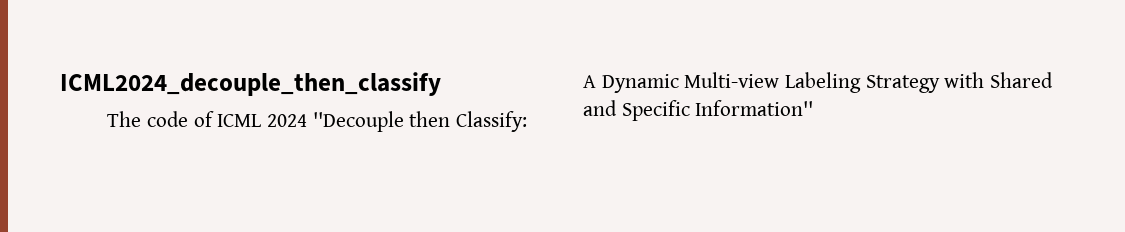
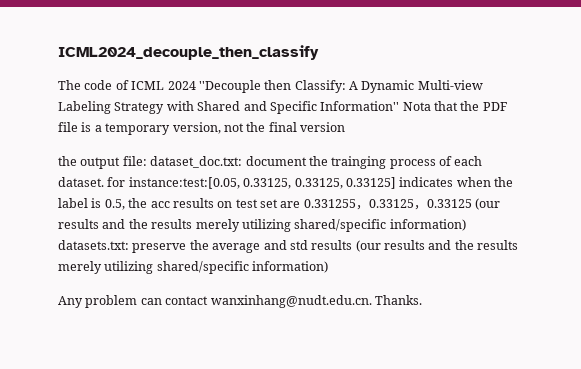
- The code of ICML 2024 ''Decouple then Classify: A Dynamic Multi-view Labeling Strategy with Shared and Specific Information''
+ The code of ICML 2024 ''Decouple then Classify: A Dynamic Multi-view Labeling Strategy with Shared and Specific Information'' Nota that the PDF file is a temporary version, not the final version
+ the output file: dataset_doc.txt: document the trainging process of each dataset. for instance:test:[0.05, 0.33125, 0.33125, 0.33125] indicates when the label is 0.5, the acc results on test set are 0.331255，0.33125，0.33125 (our results and the results merely utilizing shared/specific information) datasets.txt: preserve the average and std results (our results and the results merely utilizing shared/specific information)
+ Any problem can contact wanxinhang@nudt.edu.cn. Thanks.

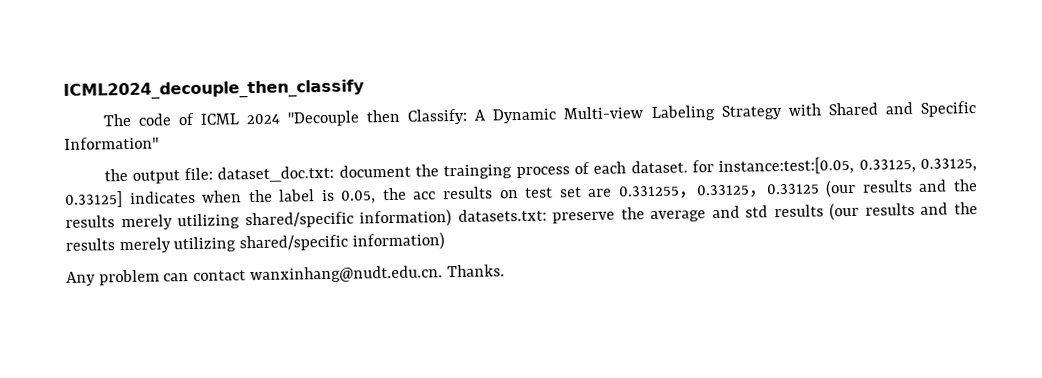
- The code of ICML 2024 ''Decouple then Classify: A Dynamic Multi-view Labeling Strategy with Shared and Specific Information'' Nota that the PDF file is a temporary version, not the final version
+ The code of ICML 2024 ''Decouple then Classify: A Dynamic Multi-view Labeling Strategy with Shared and Specific Information''
- the output file: dataset_doc.txt: document the trainging process of each dataset. for instance:test:[0.05, 0.33125, 0.33125, 0.33125] indicates when the label is 0.5, the acc results on test set are 0.331255，0.33125，0.33125 (our results and the results merely utilizing shared/specific information) datasets.txt: preserve the average and std results (our results and the results merely utilizing shared/specific information)
+ the output file: dataset_doc.txt: document the trainging process of each dataset. for instance:test:[0.05, 0.33125, 0.33125, 0.33125] indicates when the label is 0.05, the acc results on test set are 0.331255，0.33125，0.33125 (our results and the results merely utilizing shared/specific information) datasets.txt: preserve the average and std results (our results and the results merely utilizing shared/specific information)

